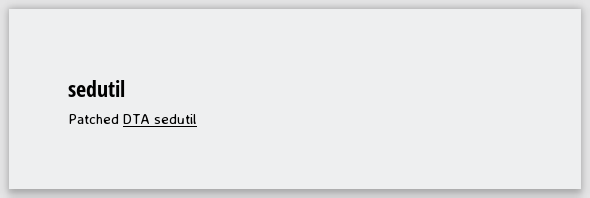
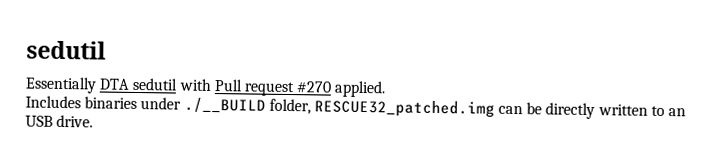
- Patched DTA sedutil
+ Essentially DTA sedutil with Pull request #270 applied.
+ Includes binaries under ./__BUILD folder, RESCUE32_patched.img can be directly written to an USB drive.

